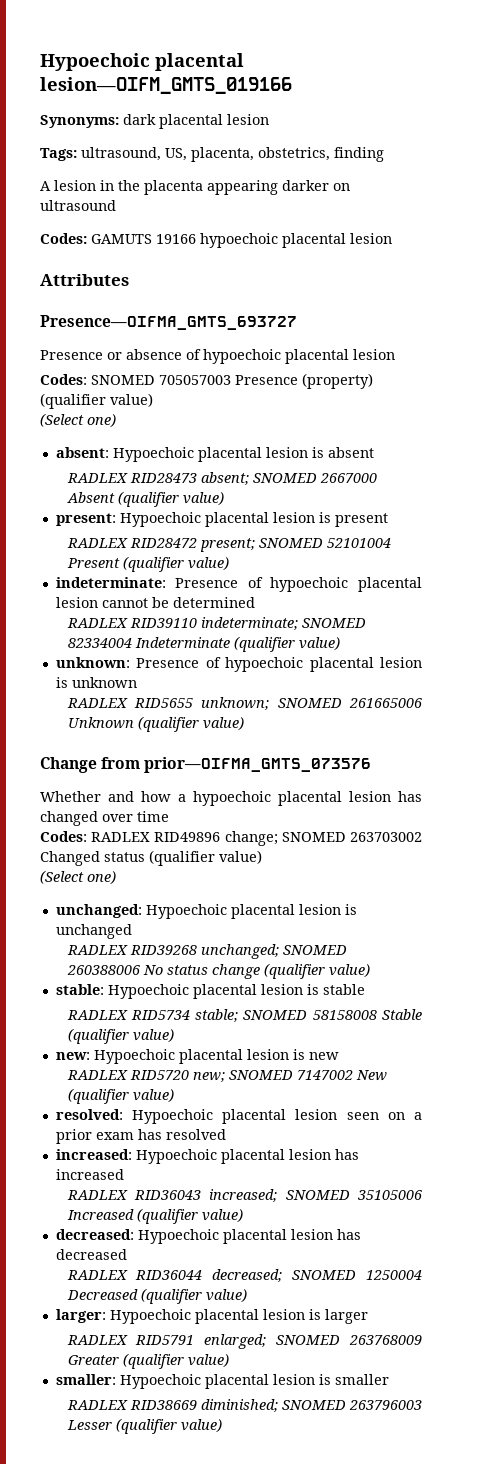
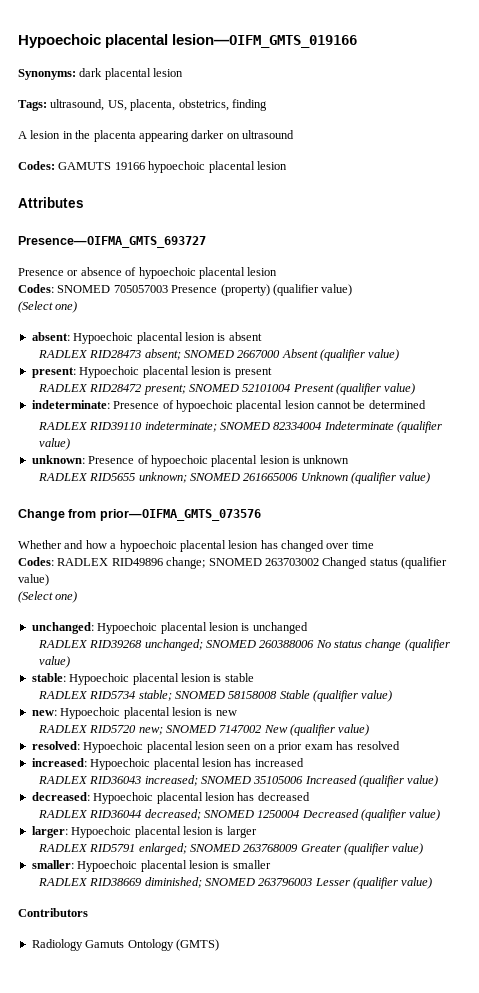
+ Contributors
+ Radiology Gamuts Ontology (GMTS)

